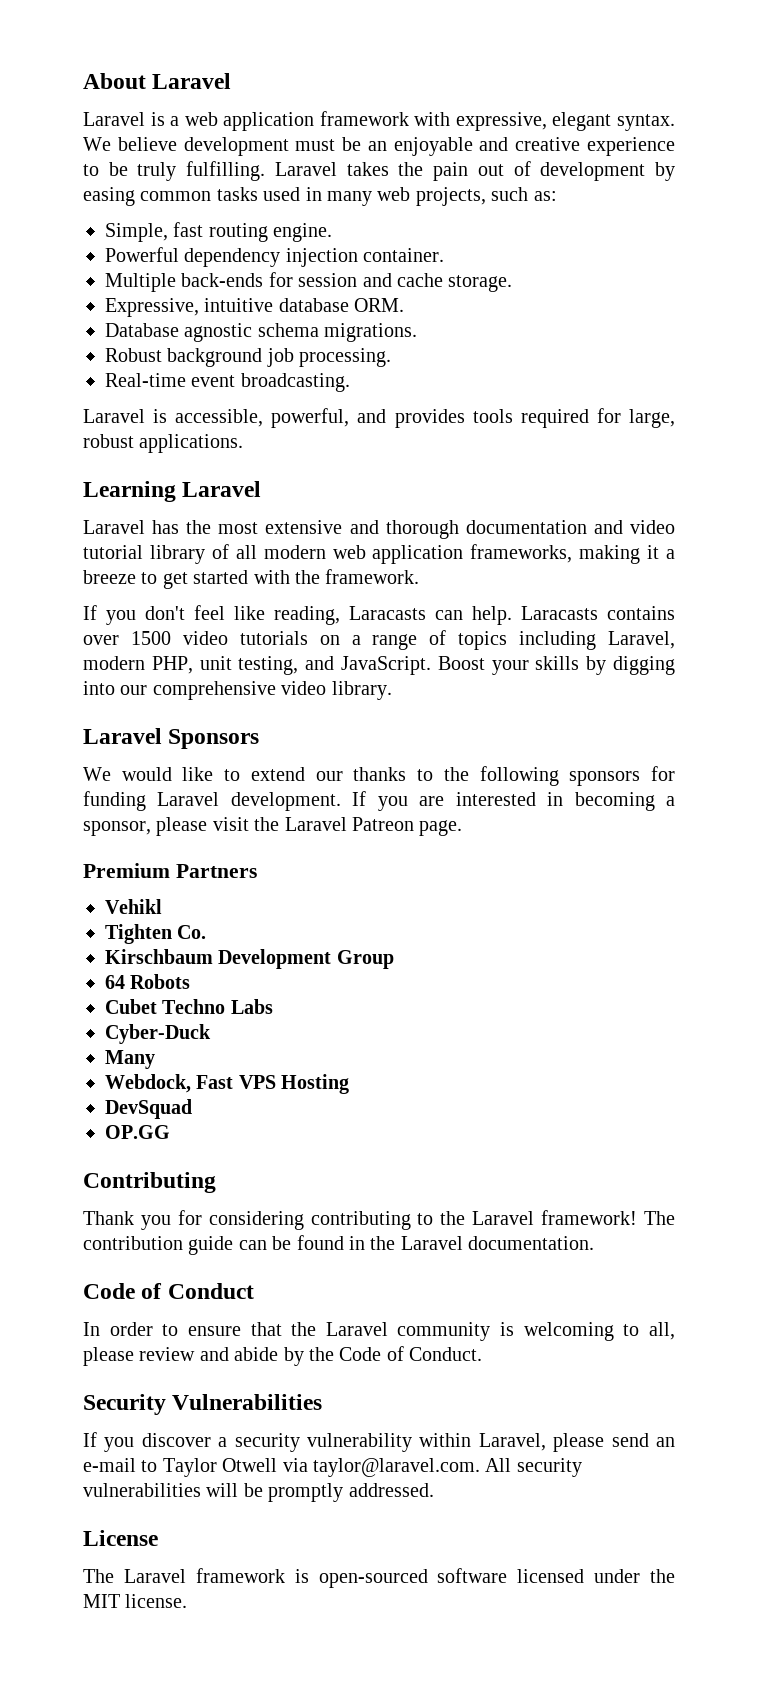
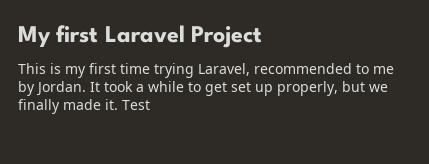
- About Laravel
- Laravel is a web application framework with expressive, elegant syntax. We believe development must be an enjoyable and creative experience to be truly fulfilling. Laravel takes the pain out of development by easing common tasks used in many web projects, such as:
- Simple, fast routing engine.
- Powerful dependency injection container.
- Multiple back-ends for session and cache storage.
- Expressive, intuitive database ORM.
- Database agnostic schema migrations.
- Robust background job processing.
- Real-time event broadcasting.
- Laravel is accessible, powerful, and provides tools required for large, robust applications.
- Learning Laravel
- Laravel has the most extensive and thorough documentation and video tutorial library of all modern web application frameworks, making it a breeze to get started with the framework.
- If you don't feel like reading, Laracasts can help. Laracasts contains over 1500 video tutorials on a range of topics including Laravel, modern PHP, unit testing, and JavaScript. Boost your skills by digging into our comprehensive video library.
- Laravel Sponsors
- We would like to extend our thanks to the following sponsors for funding Laravel development. If you are interested in becoming a sponsor, please visit the Laravel Patreon page.
- Premium Partners
- Vehikl
- Tighten Co.
- Kirschbaum Development Group
- 64 Robots
- Cubet Techno Labs
- Cyber-Duck
- Many
- Webdock, Fast VPS Hosting
- DevSquad
- OP.GG
- Contributing
- Thank you for considering contributing to the Laravel framework! The contribution guide can be found in the Laravel documentation.
- Code of Conduct
- In order to ensure that the Laravel community is welcoming to all, please review and abide by the Code of Conduct.
- Security Vulnerabilities
- If you discover a security vulnerability within Laravel, please send an e-mail to Taylor Otwell via taylor@laravel.com. All security vulnerabilities will be promptly addressed.
- License
- The Laravel framework is open-sourced software licensed under the MIT license.
+ My first Laravel Project
+ This is my first time trying Laravel, recommended to me by Jordan. It took a while to get set up properly, but we finally made it. Test

